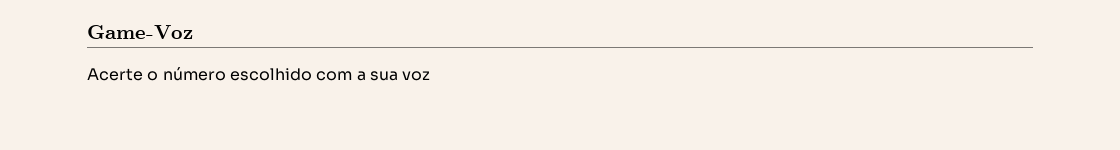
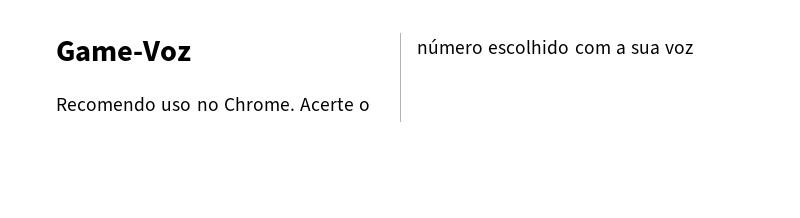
+ Recomendo uso no Chrome.

